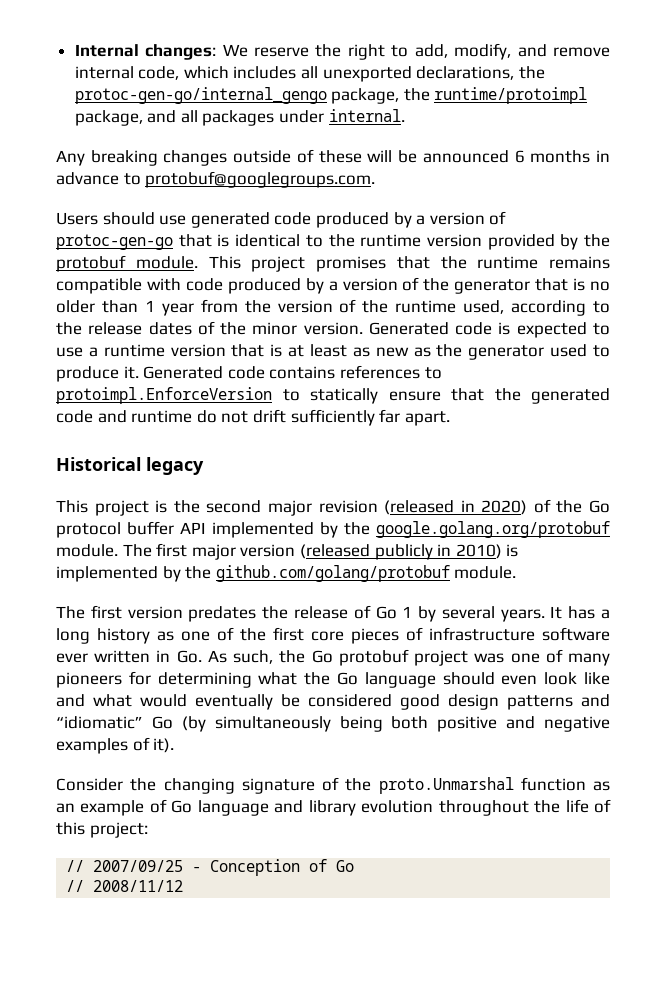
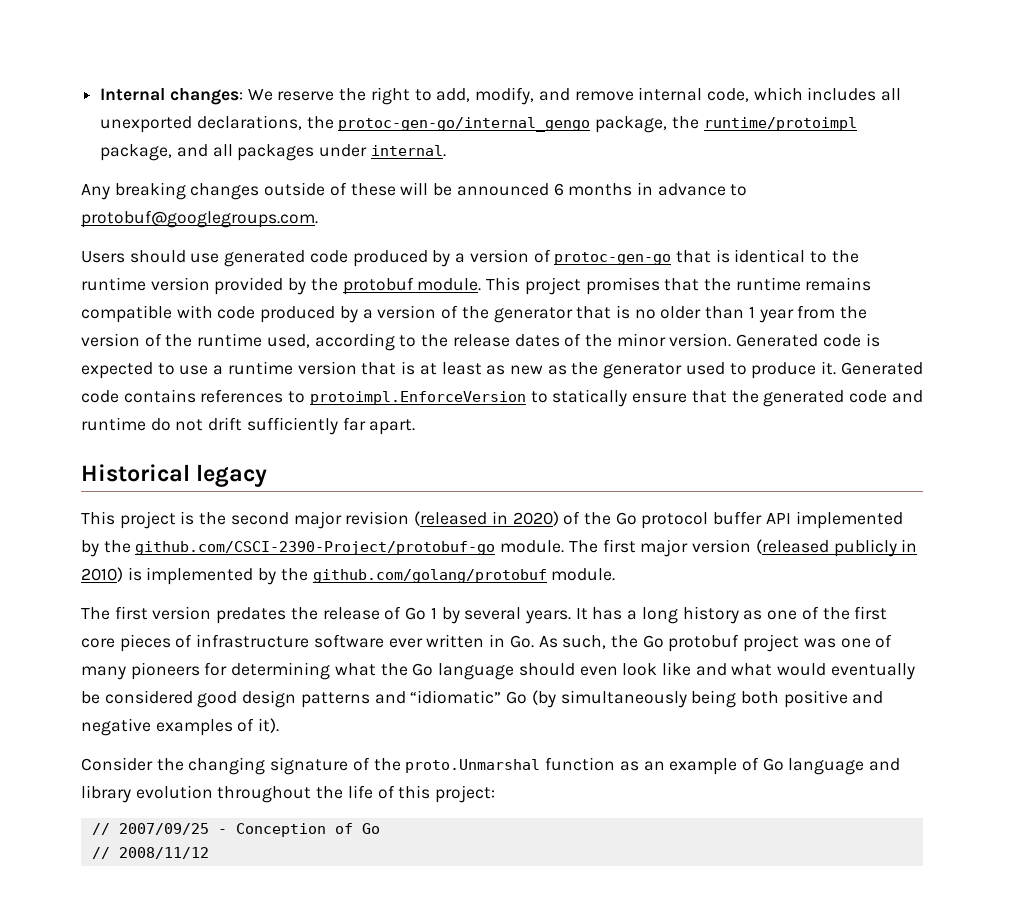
- This project is the second major revision (released in 2020) of the Go protocol buffer API implemented by the google.golang.org/protobuf module.
+ This project is the second major revision (released in 2020) of the Go protocol buffer API implemented by the github.com/CSCI-2390-Project/protobuf-go module.

